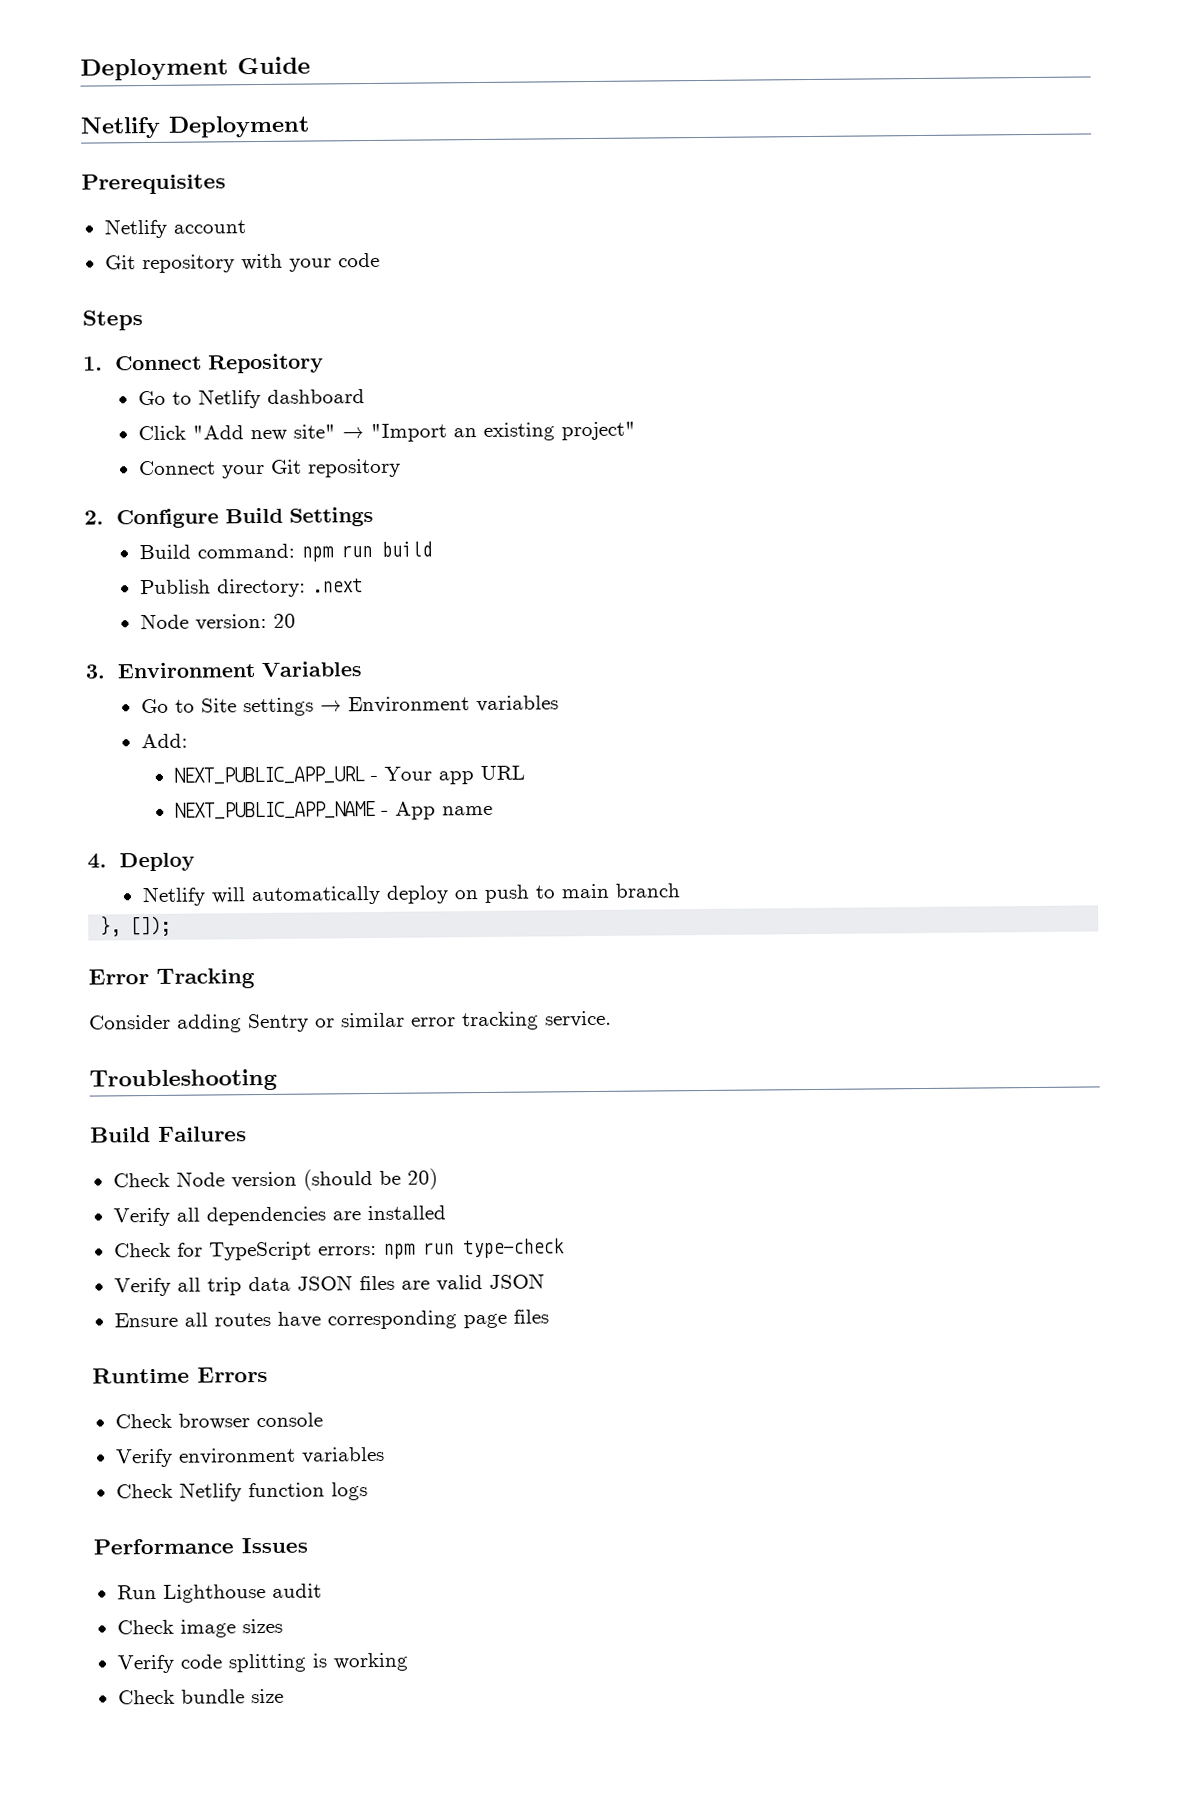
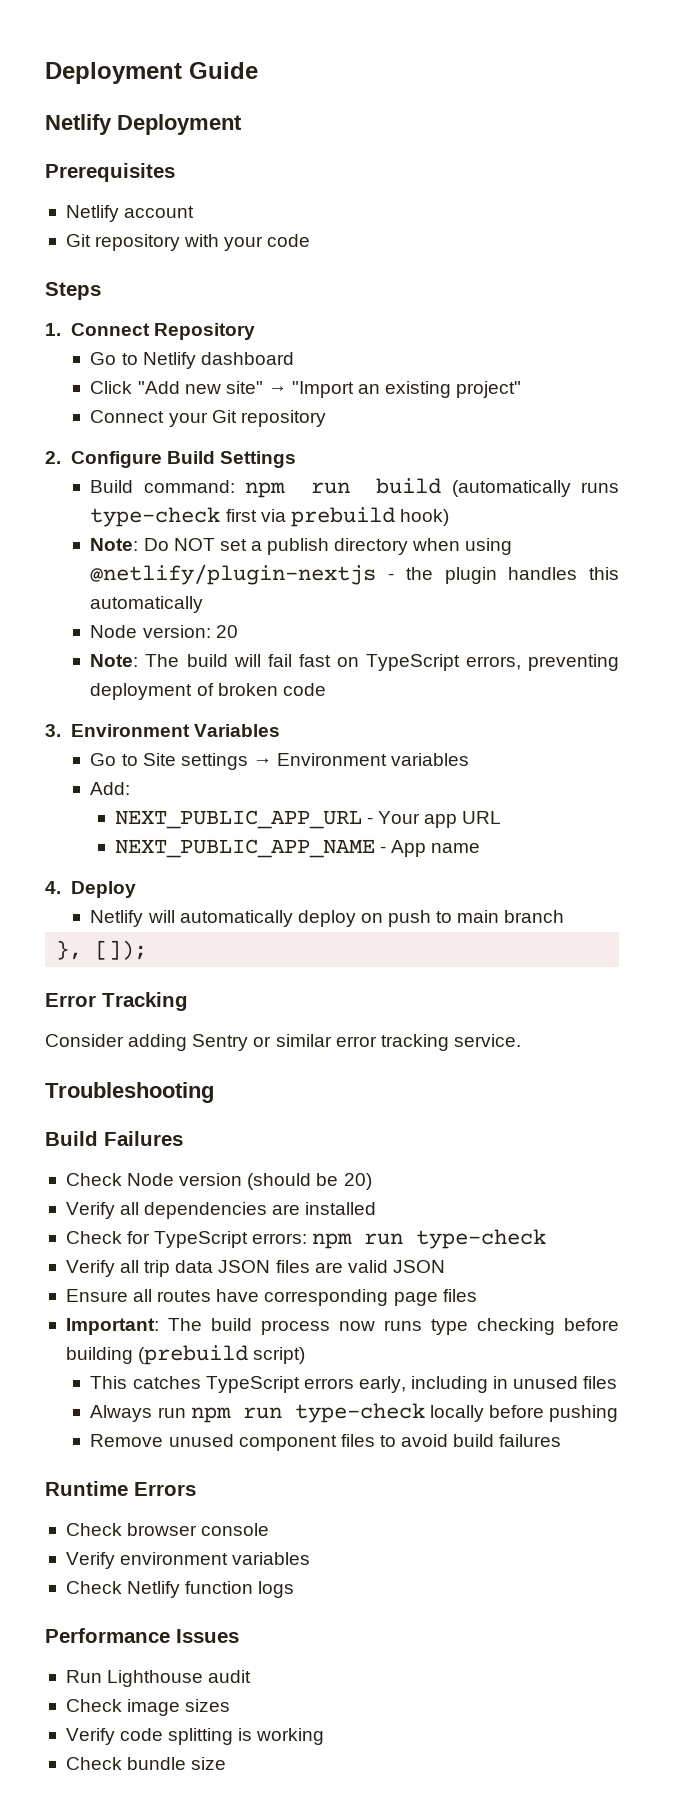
- Build command: npm run build
- Publish directory: .next
+ Build command: npm run build (automatically runs type-check first via prebuild hook)
+ Note: Do NOT set a publish directory when using @netlify/plugin-nextjs - the plugin handles this automatically
  Node version: 20
+ Note: The build will fail fast on TypeScript errors, preventing deployment of broken code
+ Important: The build process now runs type checking before building (prebuild script)
+ This catches TypeScript errors early, including in unused files
+ Always run npm run type-check locally before pushing
+ Remove unused component files to avoid build failures

